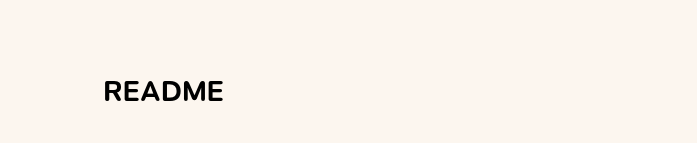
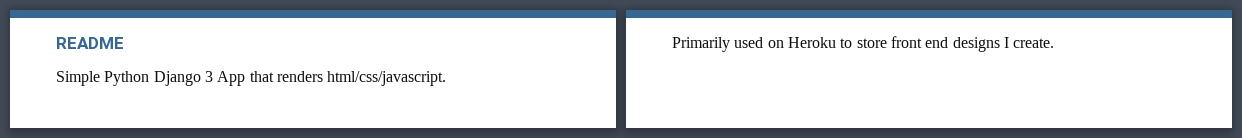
+ Simple Python Django 3 App that renders html/css/javascript.
+ Primarily used on Heroku to store front end designs I create.

